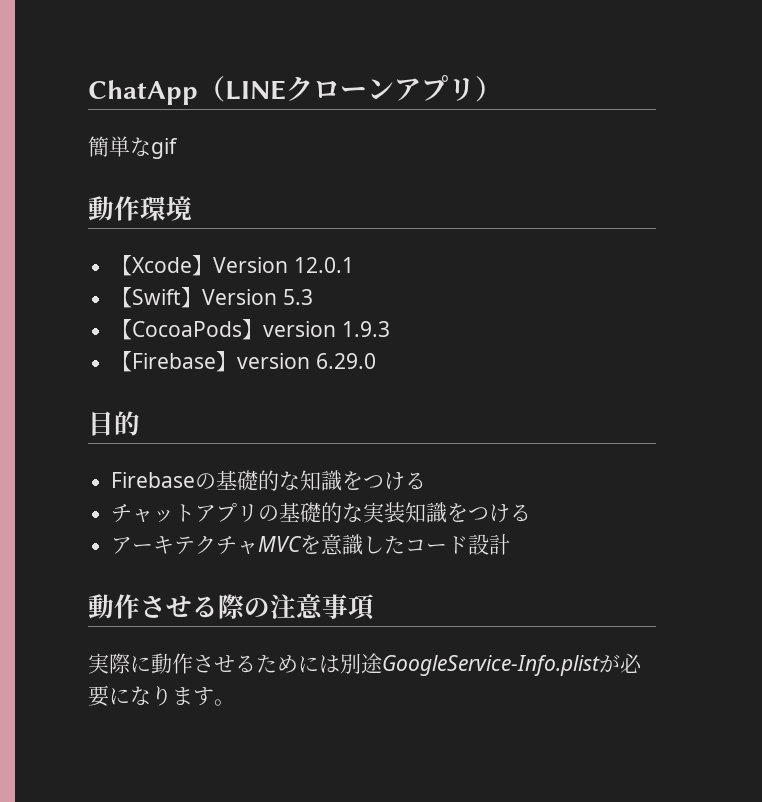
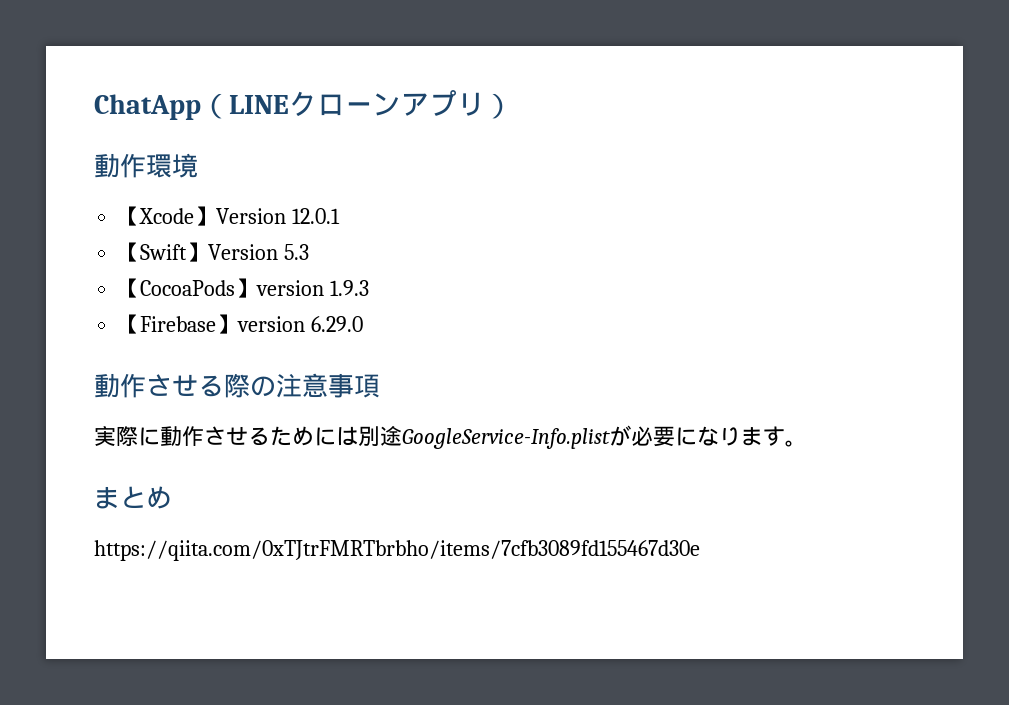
- 簡単なgif
- 目的
- Firebaseの基礎的な知識をつける
- チャットアプリの基礎的な実装知識をつける
- アーキテクチャMVCを意識したコード設計
+ まとめ
+ https://qiita.com/0xTJtrFMRTbrbho/items/7cfb3089fd155467d30e

